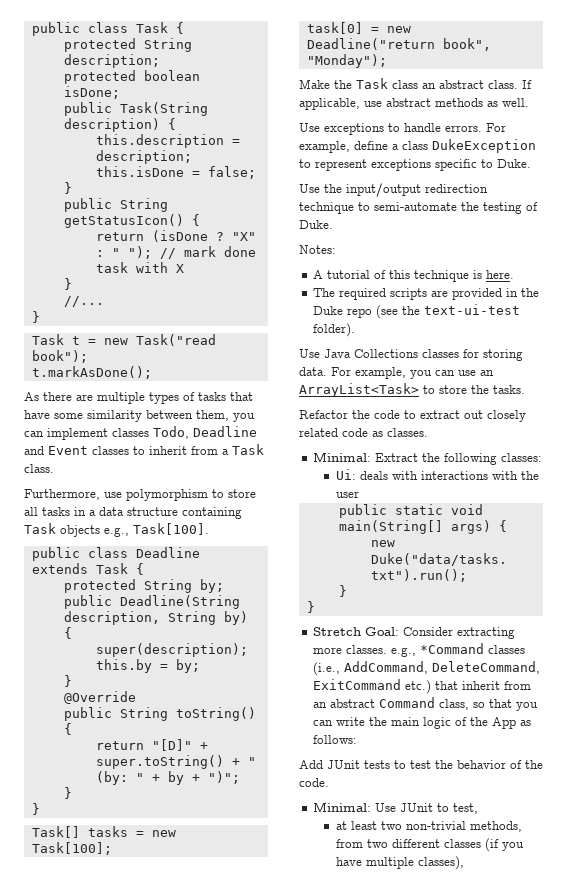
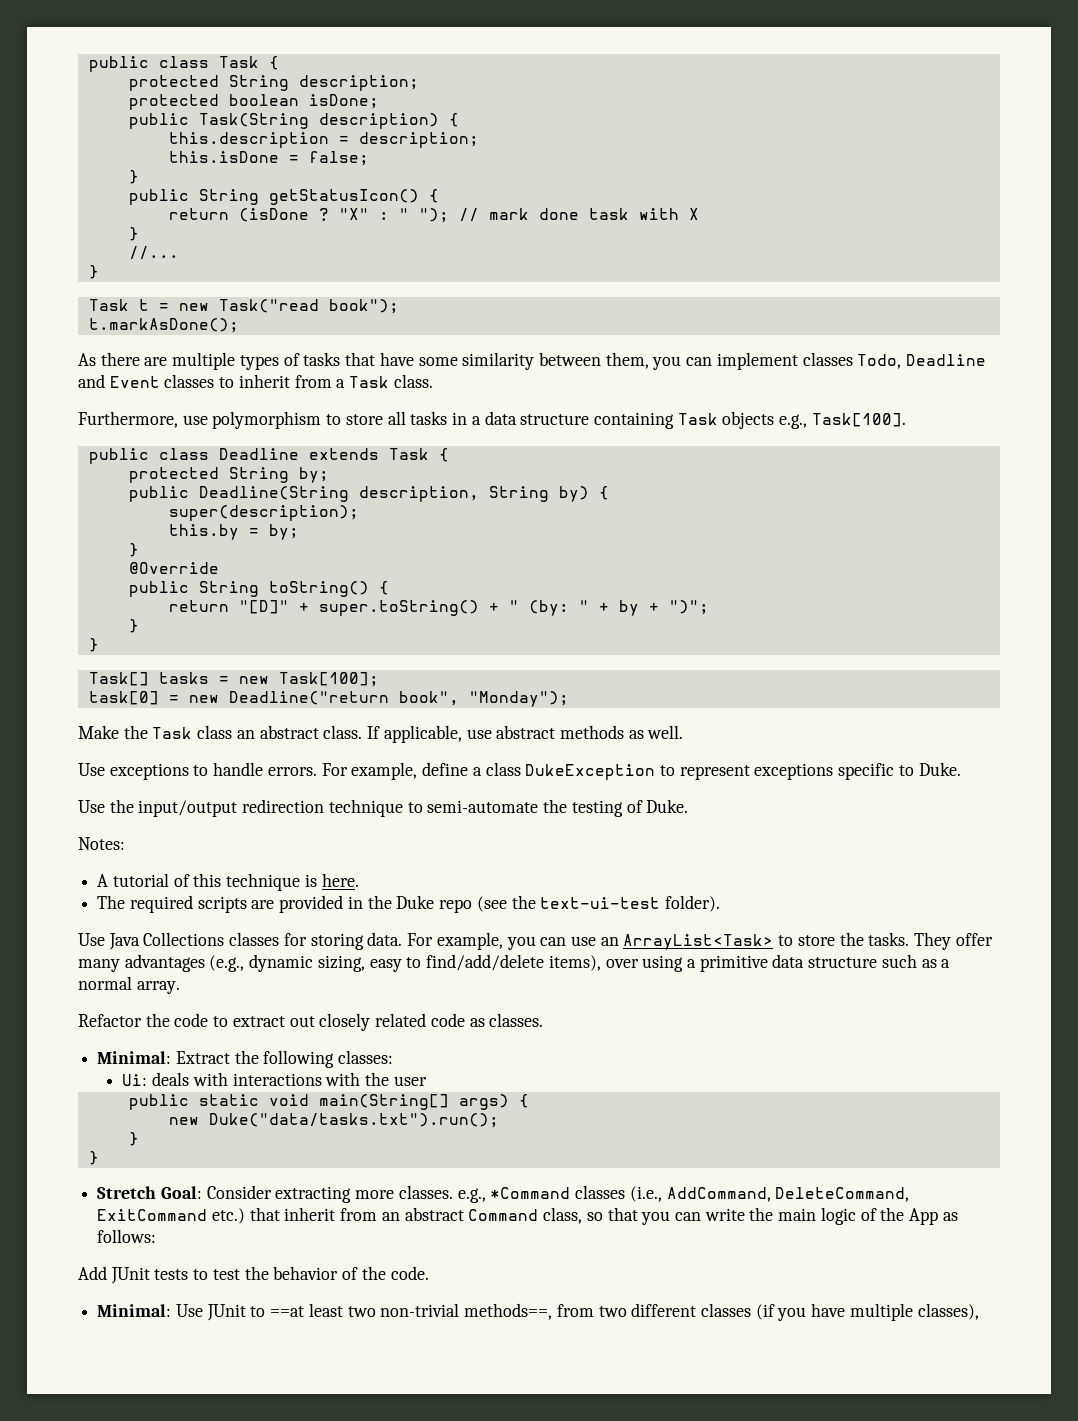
+ They offer many advantages (e.g., dynamic sizing, easy to find/add/delete items), over using a primitive data structure such as a normal array.
- Minimal: Use JUnit to test,
- at least two non-trivial methods, from two different classes (if you have multiple classes),
+ Minimal: Use JUnit to ==at least two non-trivial methods==, from two different classes (if you have multiple classes),

